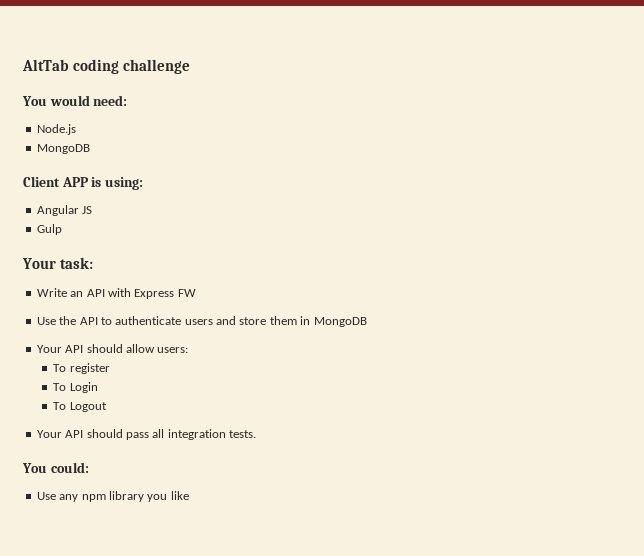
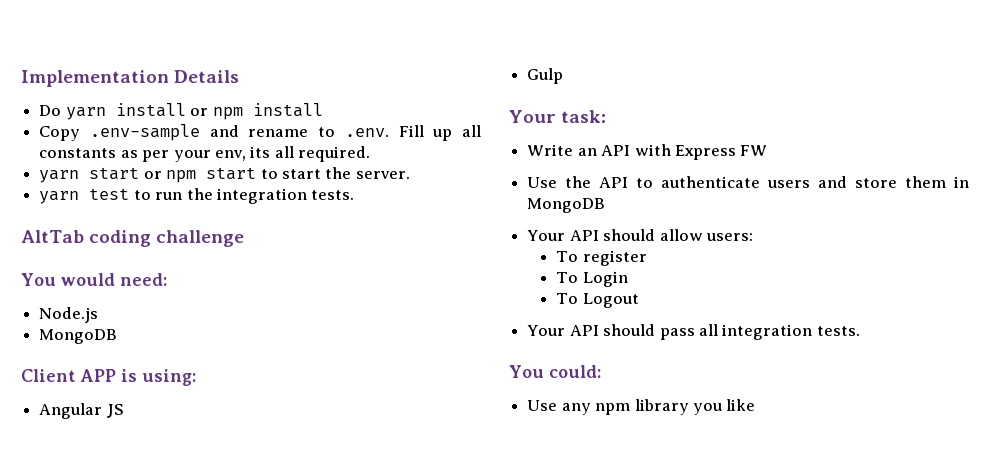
+ Implementation Details
+ Do yarn install or npm install
+ Copy .env-sample and rename to .env. Fill up all constants as per your env, its all required.
+ yarn start or npm start to start the server.
+ yarn test to run the integration tests.

